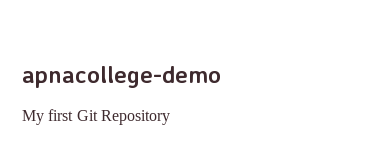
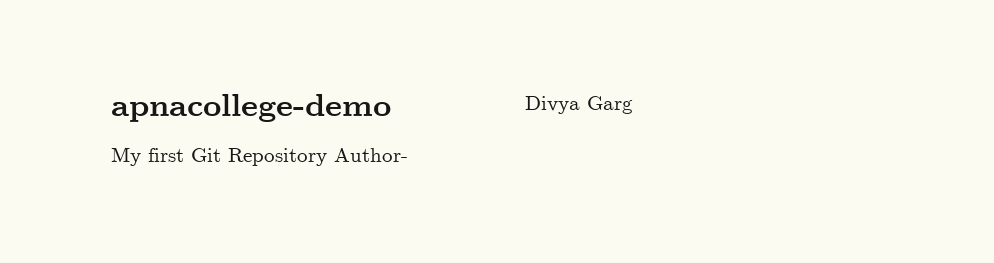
- My first Git Repository
+ My first Git Repository Author- Divya Garg

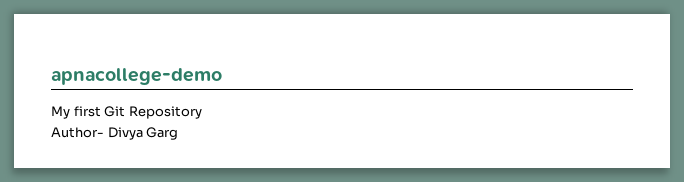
- My first Git Repository Author- Divya Garg
+ My first Git Repository
+ Author- Divya Garg

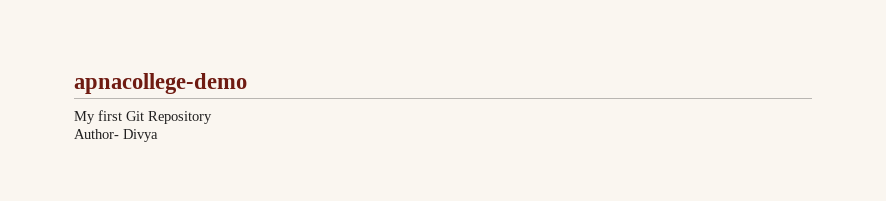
- Author- Divya Garg
+ Author- Divya

